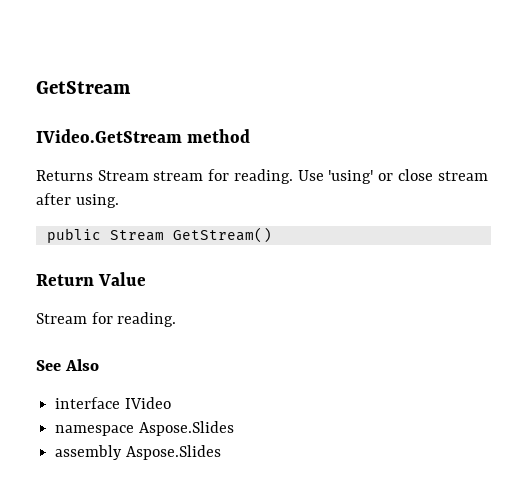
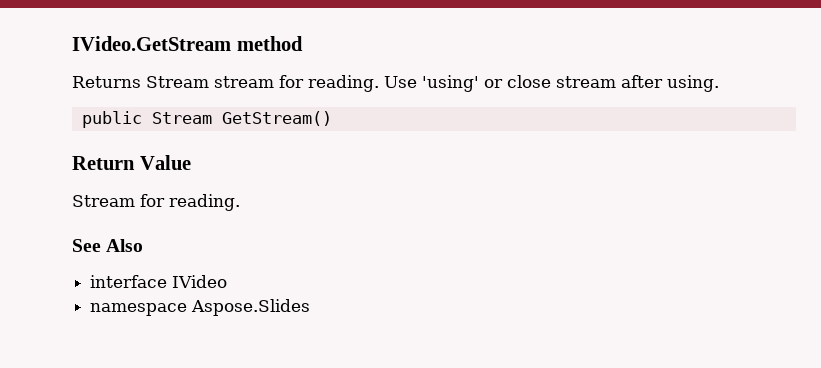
- GetStream
- assembly Aspose.Slides

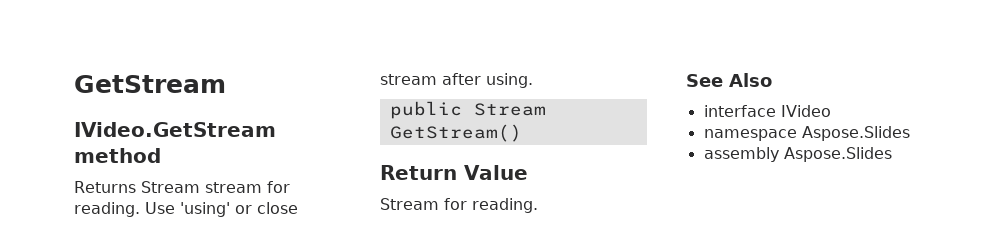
+ GetStream
+ assembly Aspose.Slides

